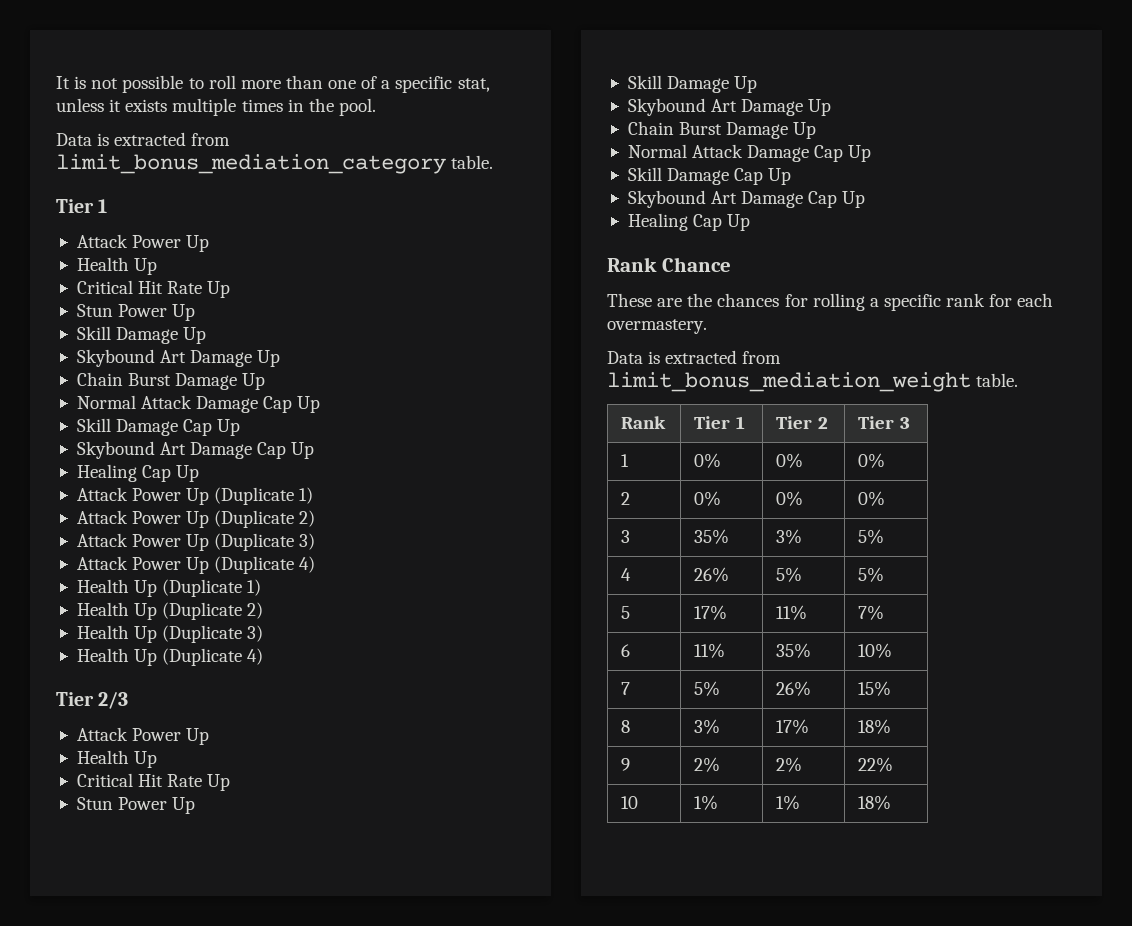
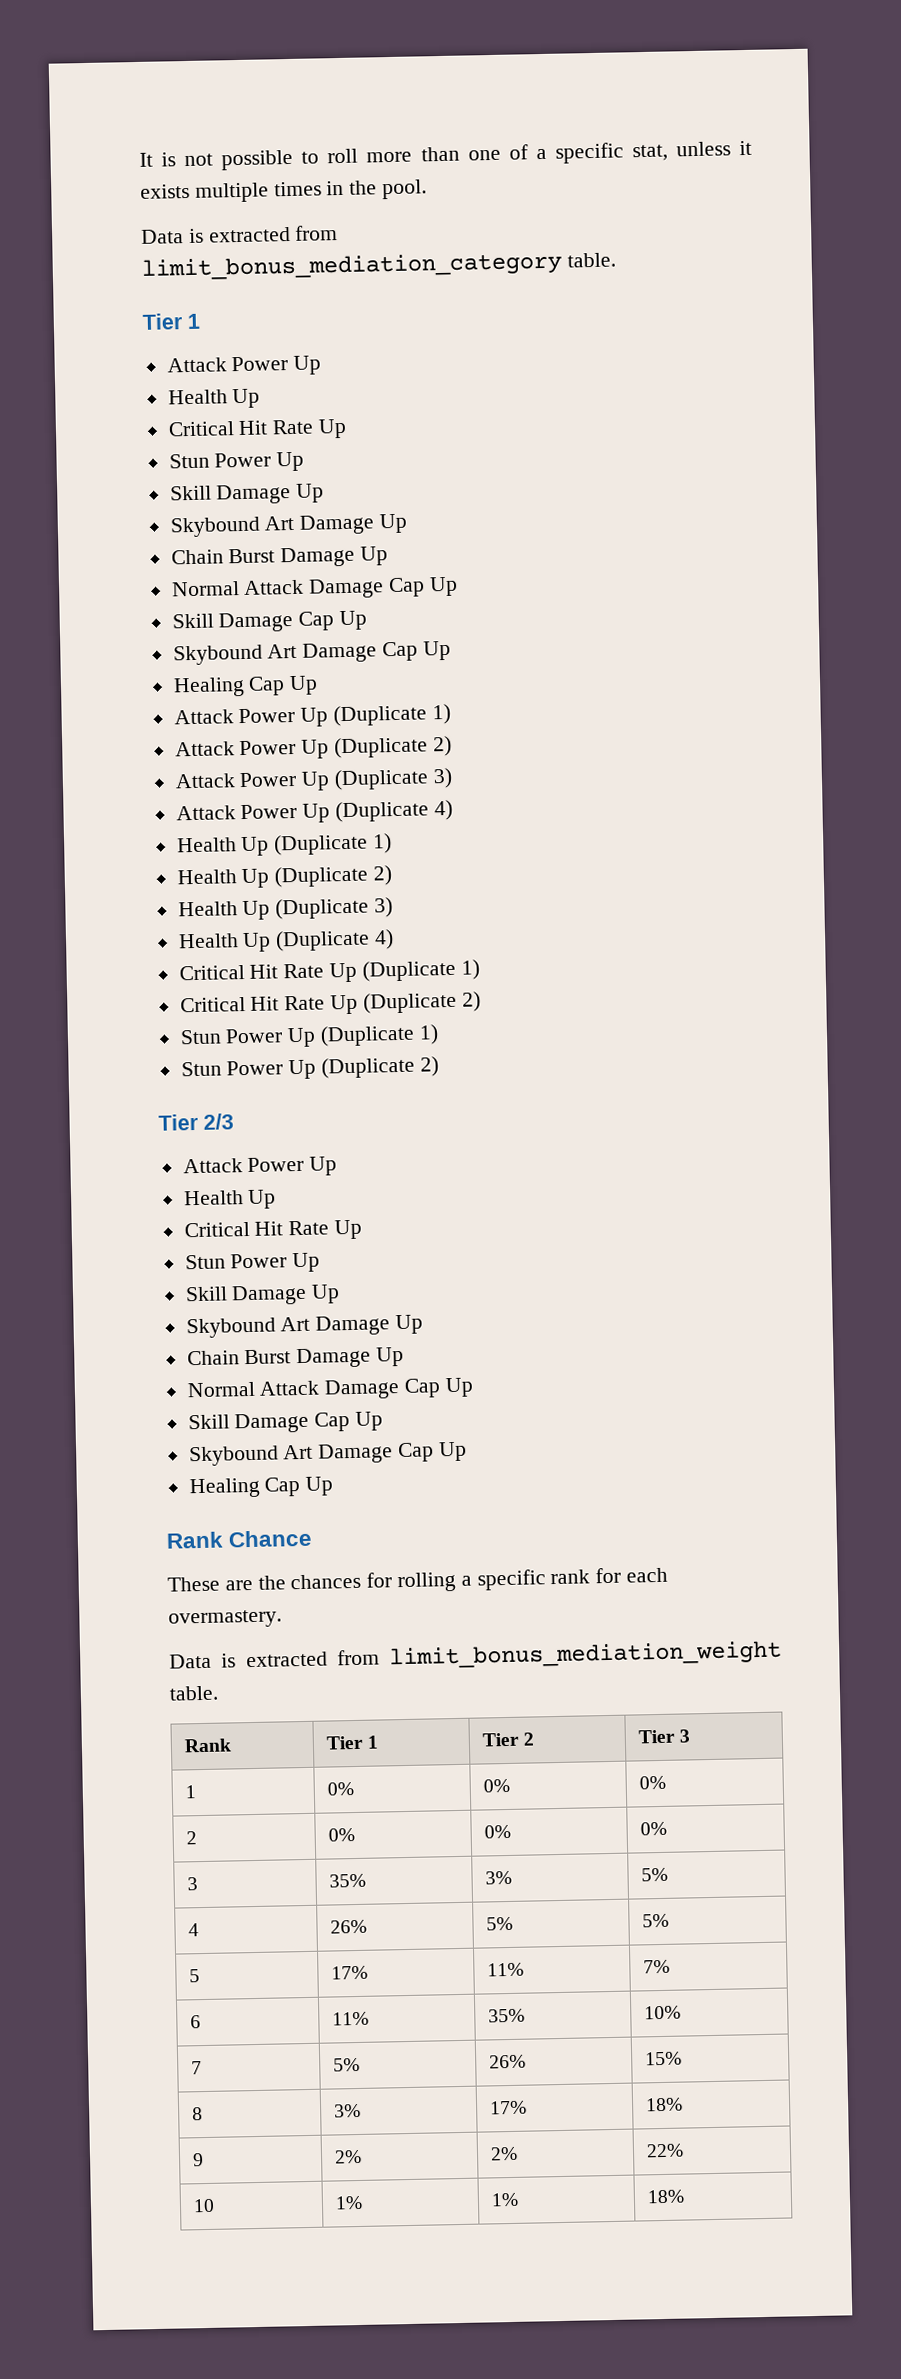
+ Critical Hit Rate Up (Duplicate 1)
+ Critical Hit Rate Up (Duplicate 2)
+ Stun Power Up (Duplicate 1)
+ Stun Power Up (Duplicate 2)

